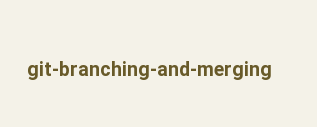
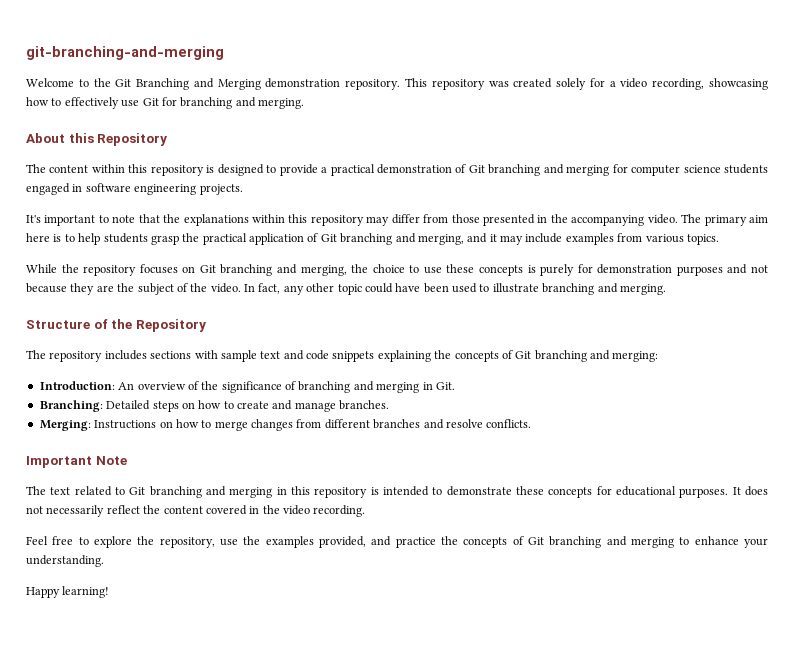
+ Welcome to the Git Branching and Merging demonstration repository. This repository was created solely for a video recording, showcasing how to effectively use Git for branching and merging.
+ About this Repository
+ The content within this repository is designed to provide a practical demonstration of Git branching and merging for computer science students engaged in software engineering projects.
+ It's important to note that the explanations within this repository may differ from those presented in the accompanying video. The primary aim here is to help students grasp the practical application of Git branching and merging, and it may include examples from various topics.
+ While the repository focuses on Git branching and merging, the choice to use these concepts is purely for demonstration purposes and not because they are the subject of the video. In fact, any other topic could have been used to illustrate branching and merging.
+ Structure of the Repository
+ The repository includes sections with sample text and code snippets explaining the concepts of Git branching and merging:
+ Introduction: An overview of the significance of branching and merging in Git.
+ Branching: Detailed steps on how to create and manage branches.
+ Merging: Instructions on how to merge changes from different branches and resolve conflicts.
+ Important Note
+ The text related to Git branching and merging in this repository is intended to demonstrate these concepts for educational purposes. It does not necessarily reflect the content covered in the video recording.
+ Feel free to explore the repository, use the examples provided, and practice the concepts of Git branching and merging to enhance your understanding.
+ Happy learning!

